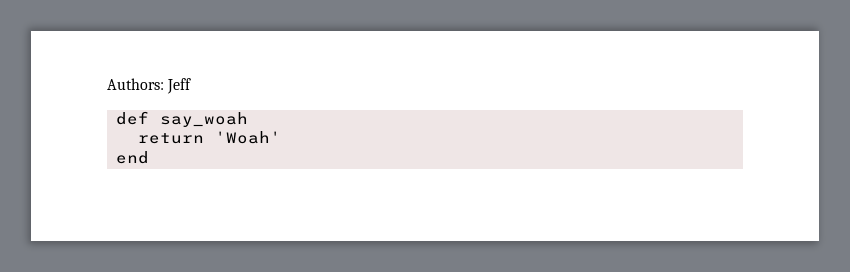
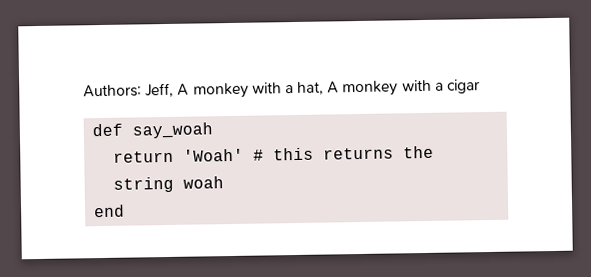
- Authors: Jeff
+ Authors: Jeff, A monkey with a hat, A monkey with a cigar
  def say_woah
- return 'Woah'
+ return 'Woah' # this returns the string woah

